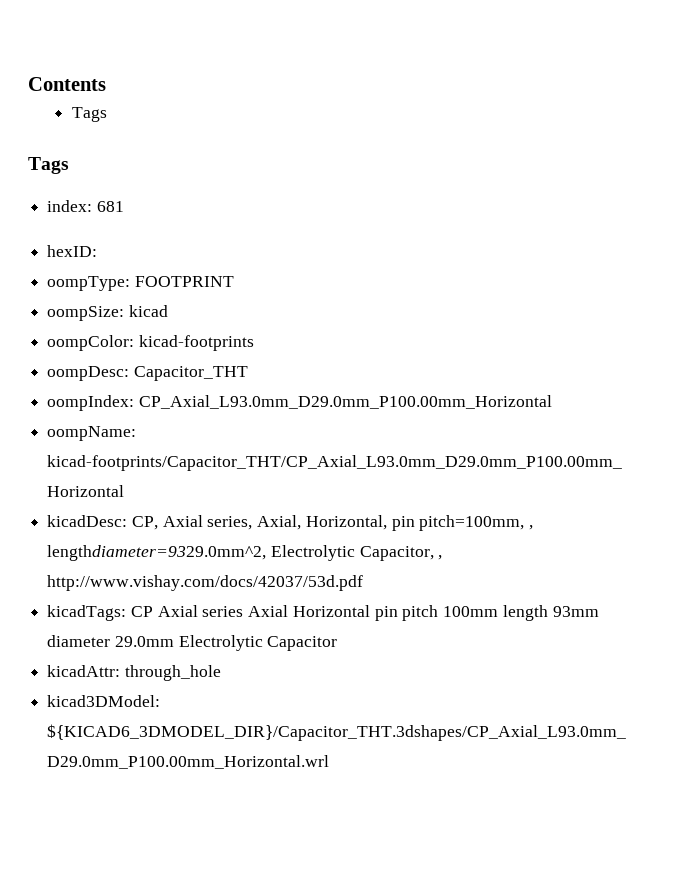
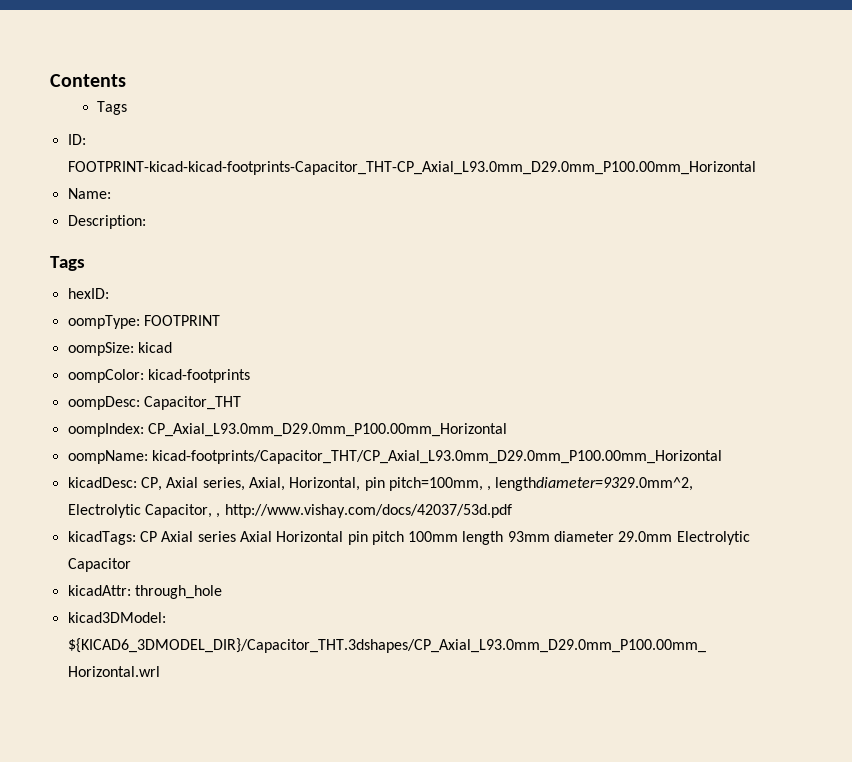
  Contents
  Tags
+ ID: FOOTPRINT-kicad-kicad-footprints-Capacitor_THT-CP_Axial_L93.0mm_D29.0mm_P100.00mm_Horizontal
+ Name:
+ Description:
  Tags
- index: 681

